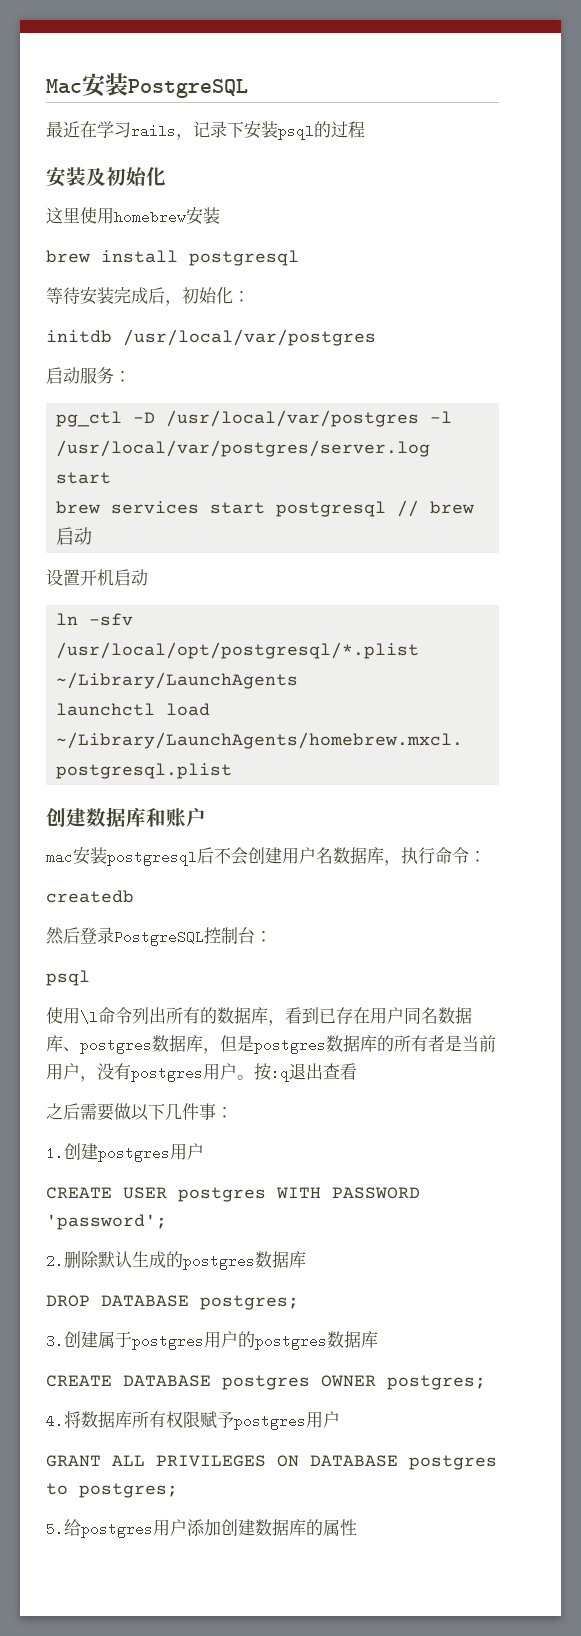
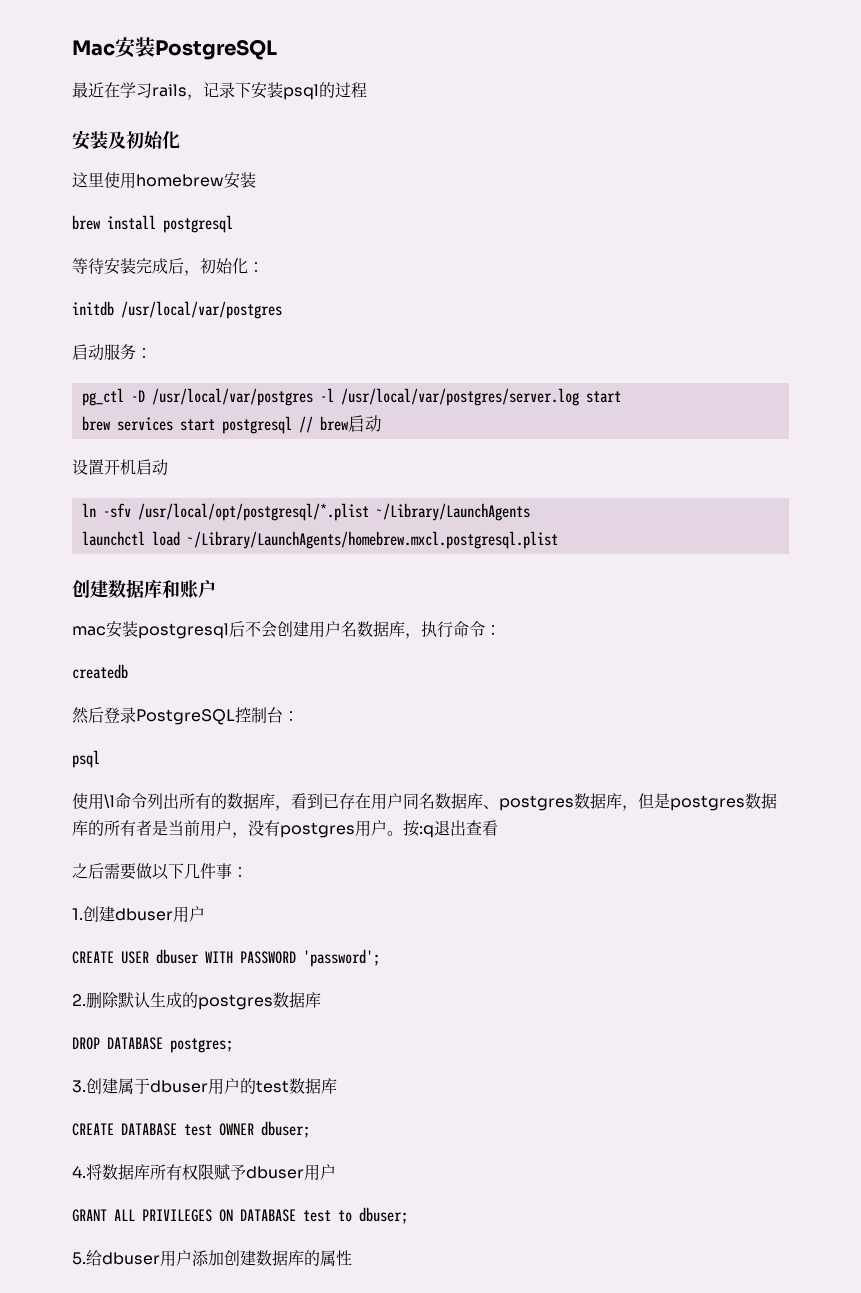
- 1.创建postgres用户
+ 1.创建dbuser用户
- CREATE USER postgres WITH PASSWORD 'password';
+ CREATE USER dbuser WITH PASSWORD 'password';
- 3.创建属于postgres用户的postgres数据库
+ 3.创建属于dbuser用户的test数据库
- CREATE DATABASE postgres OWNER postgres;
+ CREATE DATABASE test OWNER dbuser;
- 4.将数据库所有权限赋予postgres用户
+ 4.将数据库所有权限赋予dbuser用户
- GRANT ALL PRIVILEGES ON DATABASE postgres to postgres;
+ GRANT ALL PRIVILEGES ON DATABASE test to dbuser;
- 5.给postgres用户添加创建数据库的属性
+ 5.给dbuser用户添加创建数据库的属性

